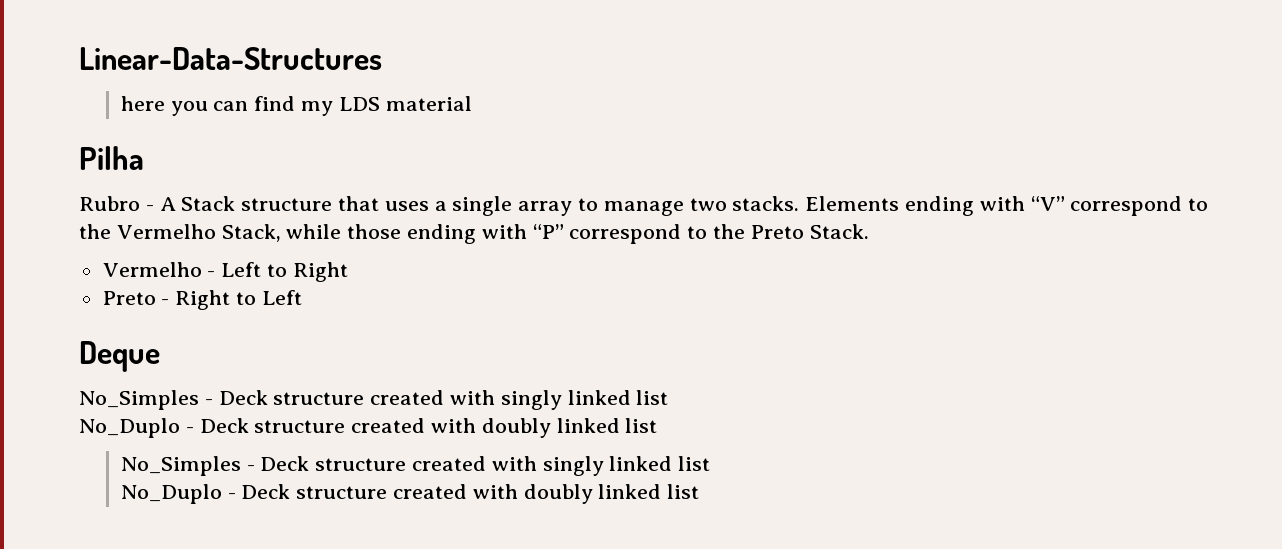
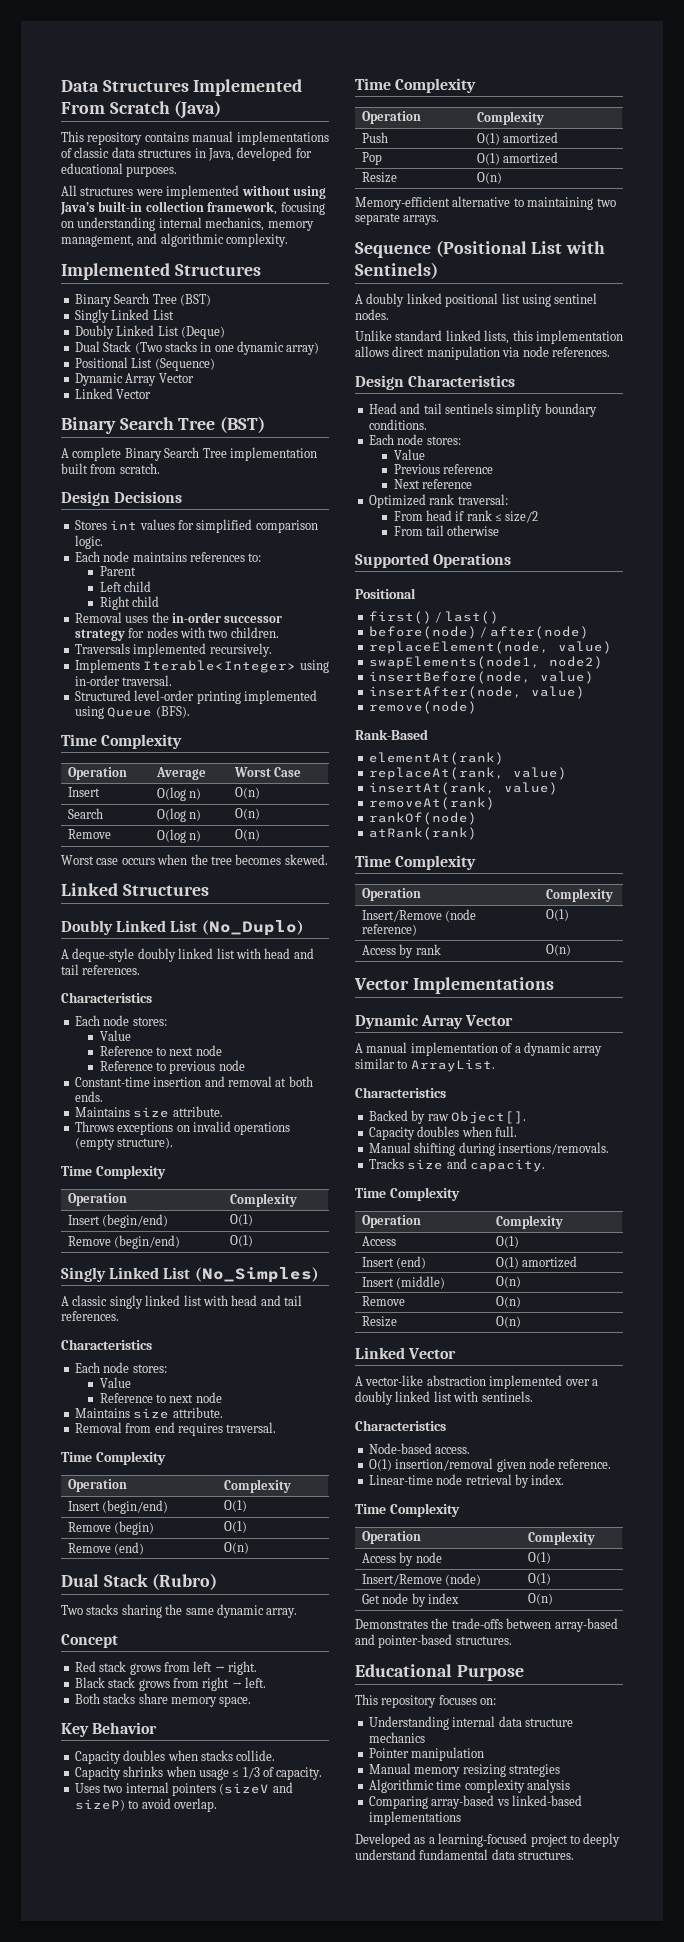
- Linear-Data-Structures
- here you can find my LDS material
- Pilha
- Rubro - A Stack structure that uses a single array to manage two stacks. Elements ending with “V” correspond to the Vermelho Stack, while those ending with “P” correspond to the Preto Stack.
- Vermelho - Left to Right
- Preto - Right to Left
- Deque
- No_Simples - Deck structure created with singly linked list
- No_Duplo - Deck structure created with doubly linked list
- No_Simples - Deck structure created with singly linked list
- No_Duplo - Deck structure created with doubly linked list
+ Data Structures Implemented From Scratch (Java)
+ This repository contains manual implementations of classic data structures in Java, developed for educational purposes.
+ All structures were implemented without using Java’s built-in collection framework, focusing on understanding internal mechanics, memory management, and algorithmic complexity.
+ Implemented Structures
+ Binary Search Tree (BST)
+ Singly Linked List
+ Doubly Linked List (Deque)
+ Dual Stack (Two stacks in one dynamic array)
+ Positional List (Sequence)
+ Dynamic Array Vector
+ Linked Vector
+ Binary Search Tree (BST)
+ A complete Binary Search Tree implementation built from scratch.
+ Design Decisions
+ Stores int values for simplified comparison logic.
+ Each node maintains references to:
+ Parent
+ Left child
+ Right child
+ Removal uses the in-order successor strategy for nodes with two children.
+ Traversals implemented recursively.
+ Implements Iterable<Integer> using in-order traversal.
+ Structured level-order printing implemented using Queue (BFS).
+ Time Complexity
+ Operation | Average | Worst Case
+ Insert | O(log n) | O(n)
+ Search | O(log n) | O(n)
+ Remove | O(log n) | O(n)
+ Worst case occurs when the tree becomes skewed.
+ Linked Structures
+ Doubly Linked List (No_Duplo)
+ A deque-style doubly linked list with head and tail references.
+ Characteristics
+ Each node stores:
+ Value
+ Reference to next node
+ Reference to previous node
+ Constant-time insertion and removal at both ends.
+ Maintains size attribute.
+ Throws exceptions on invalid operations (empty structure).
+ Time Complexity
+ Operation | Complexity
+ Insert (begin/end) | O(1)
+ Remove (begin/end) | O(1)
+ Singly Linked List (No_Simples)
+ A classic singly linked list with head and tail references.
+ Characteristics
+ Each node stores:
+ Value
+ Reference to next node
+ Maintains size attribute.
+ Removal from end requires traversal.
+ Time Complexity
+ Operation | Complexity
+ Insert (begin/end) | O(1)
+ Remove (begin) | O(1)
+ Remove (end) | O(n)
+ Dual Stack (Rubro)
+ Two stacks sharing the same dynamic array.
+ Concept
+ Red stack grows from left → right.
+ Black stack grows from right → left.
+ Both stacks share memory space.
+ Key Behavior
+ Capacity doubles when stacks collide.
+ Capacity shrinks when usage ≤ 1/3 of capacity.
+ Uses two internal pointers (sizeV and sizeP) to avoid overlap.
+ Time Complexity
+ Operation | Complexity
+ Push | O(1) amortized
+ Pop | O(1) amortized
+ Resize | O(n)
+ Memory-efficient alternative to maintaining two separate arrays.
+ Sequence (Positional List with Sentinels)
+ A doubly linked positional list using sentinel nodes.
+ Unlike standard linked lists, this implementation allows direct manipulation via node references.
+ Design Characteristics
+ Head and tail sentinels simplify boundary conditions.
+ Each node stores:
+ Value
+ Previous reference
+ Next reference
+ Optimized rank traversal:
+ From head if rank ≤ size/2
+ From tail otherwise
+ Supported Operations
+ Positional
+ first() / last()
+ before(node) / after(node)
+ replaceElement(node, value)
+ swapElements(node1, node2)
+ insertBefore(node, value)
+ insertAfter(node, value)
+ remove(node)
+ Rank-Based
+ elementAt(rank)
+ replaceAt(rank, value)
+ insertAt(rank, value)
+ removeAt(rank)
+ rankOf(node)
+ atRank(rank)
+ Time Complexity
+ Operation | Complexity
+ Insert/Remove (node reference) | O(1)
+ Access by rank | O(n)
+ Vector Implementations
+ Dynamic Array Vector
+ A manual implementation of a dynamic array similar to ArrayList.
+ Characteristics
+ Backed by raw Object[].
+ Capacity doubles when full.
+ Manual shifting during insertions/removals.
+ Tracks size and capacity.
+ Time Complexity
+ Operation | Complexity
+ Access | O(1)
+ Insert (end) | O(1) amortized
+ Insert (middle) | O(n)
+ Remove | O(n)
+ Resize | O(n)
+ Linked Vector
+ A vector-like abstraction implemented over a doubly linked list with sentinels.
+ Characteristics
+ Node-based access.
+ O(1) insertion/removal given node reference.
+ Linear-time node retrieval by index.
+ Time Complexity
+ Operation | Complexity
+ Access by node | O(1)
+ Insert/Remove (node) | O(1)
+ Get node by index | O(n)
+ Demonstrates the trade-offs between array-based and pointer-based structures.
+ Educational Purpose
+ This repository focuses on:
+ Understanding internal data structure mechanics
+ Pointer manipulation
+ Manual memory resizing strategies
+ Algorithmic time complexity analysis
+ Comparing array-based vs linked-based implementations
+ Developed as a learning-focused project to deeply understand fundamental data structures.

